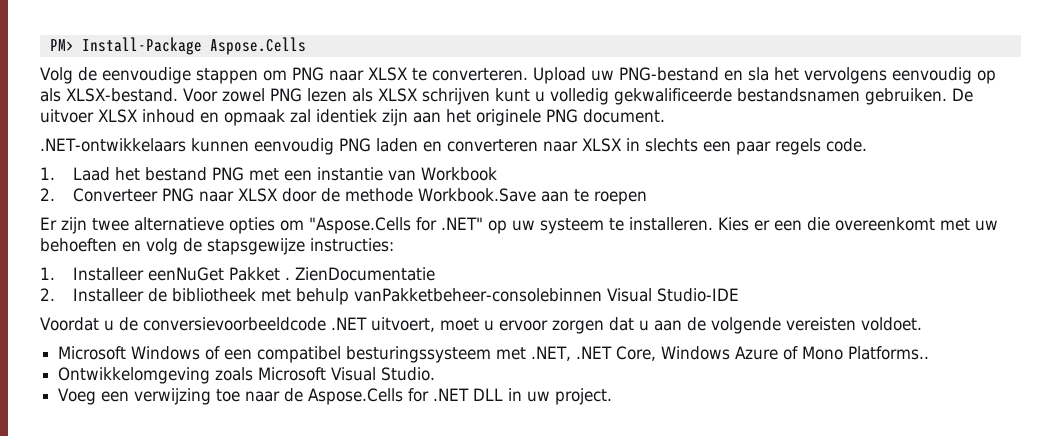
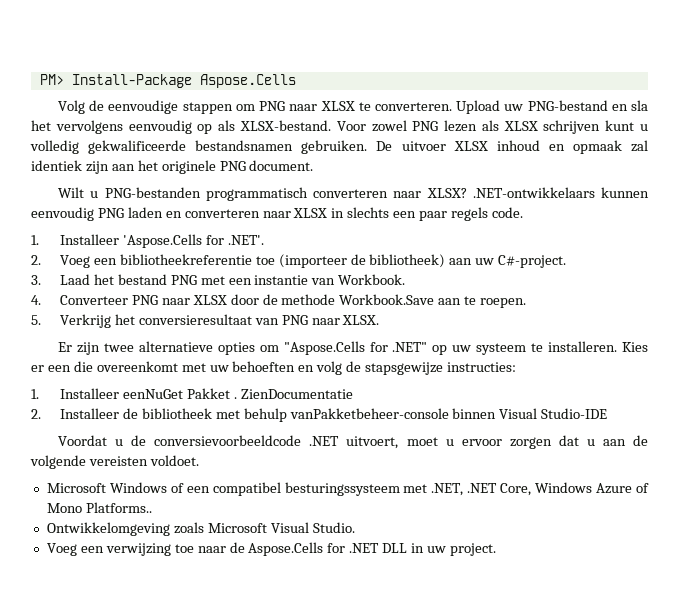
- .NET-ontwikkelaars kunnen eenvoudig PNG laden en converteren naar XLSX in slechts een paar regels code.
+ Wilt u PNG-bestanden programmatisch converteren naar XLSX? .NET-ontwikkelaars kunnen eenvoudig PNG laden en converteren naar XLSX in slechts een paar regels code.
- 1. Laad het bestand PNG met een instantie van Workbook
- 2. Converteer PNG naar XLSX door de methode Workbook.Save aan te roepen
+ 1. Installeer 'Aspose.Cells for .NET'.
+ 2. Voeg een bibliotheekreferentie toe (importeer de bibliotheek) aan uw C#-project.
+ 3. Laad het bestand PNG met een instantie van Workbook.
+ 4. Converteer PNG naar XLSX door de methode Workbook.Save aan te roepen.
+ 5. Verkrijg het conversieresultaat van PNG naar XLSX.
- 2. Installeer de bibliotheek met behulp vanPakketbeheer-consolebinnen Visual Studio-IDE
+ 2. Installeer de bibliotheek met behulp vanPakketbeheer-console binnen Visual Studio-IDE

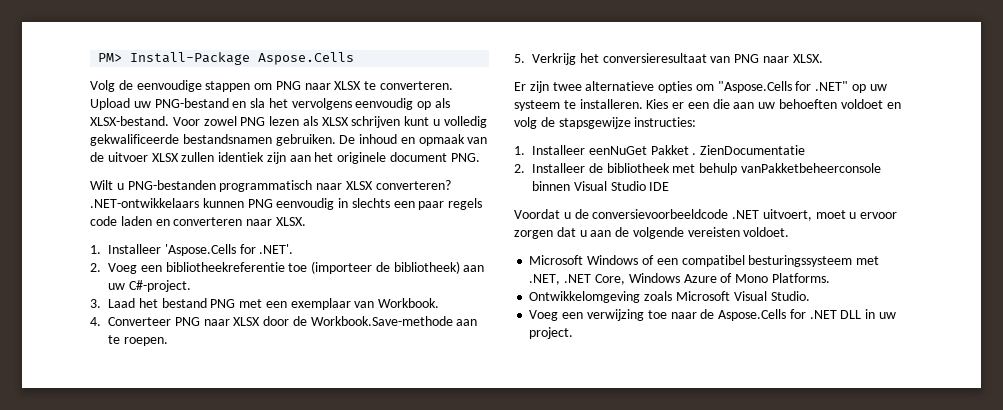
- De uitvoer XLSX inhoud en opmaak zal identiek zijn aan het originele PNG document.
+ De inhoud en opmaak van de uitvoer XLSX zullen identiek zijn aan het originele document PNG.
- Wilt u PNG-bestanden programmatisch converteren naar XLSX? .NET-ontwikkelaars kunnen eenvoudig PNG laden en converteren naar XLSX in slechts een paar regels code.
+ Wilt u PNG-bestanden programmatisch naar XLSX converteren? .NET-ontwikkelaars kunnen PNG eenvoudig in slechts een paar regels code laden en converteren naar XLSX.
- 3. Laad het bestand PNG met een instantie van Workbook.
+ 3. Laad het bestand PNG met een exemplaar van Workbook.
- 4. Converteer PNG naar XLSX door de methode Workbook.Save aan te roepen.
+ 4. Converteer PNG naar XLSX door de Workbook.Save-methode aan te roepen.
- Kies er een die overeenkomt met uw behoeften en volg de stapsgewijze instructies:
+ Kies er een die aan uw behoeften voldoet en volg de stapsgewijze instructies:
- 2. Installeer de bibliotheek met behulp vanPakketbeheer-console binnen Visual Studio-IDE
+ 2. Installeer de bibliotheek met behulp vanPakketbeheerconsole binnen Visual Studio IDE
- Microsoft Windows of een compatibel besturingssysteem met .NET, .NET Core, Windows Azure of Mono Platforms..
+ Microsoft Windows of een compatibel besturingssysteem met .NET, .NET Core, Windows Azure of Mono Platforms.

